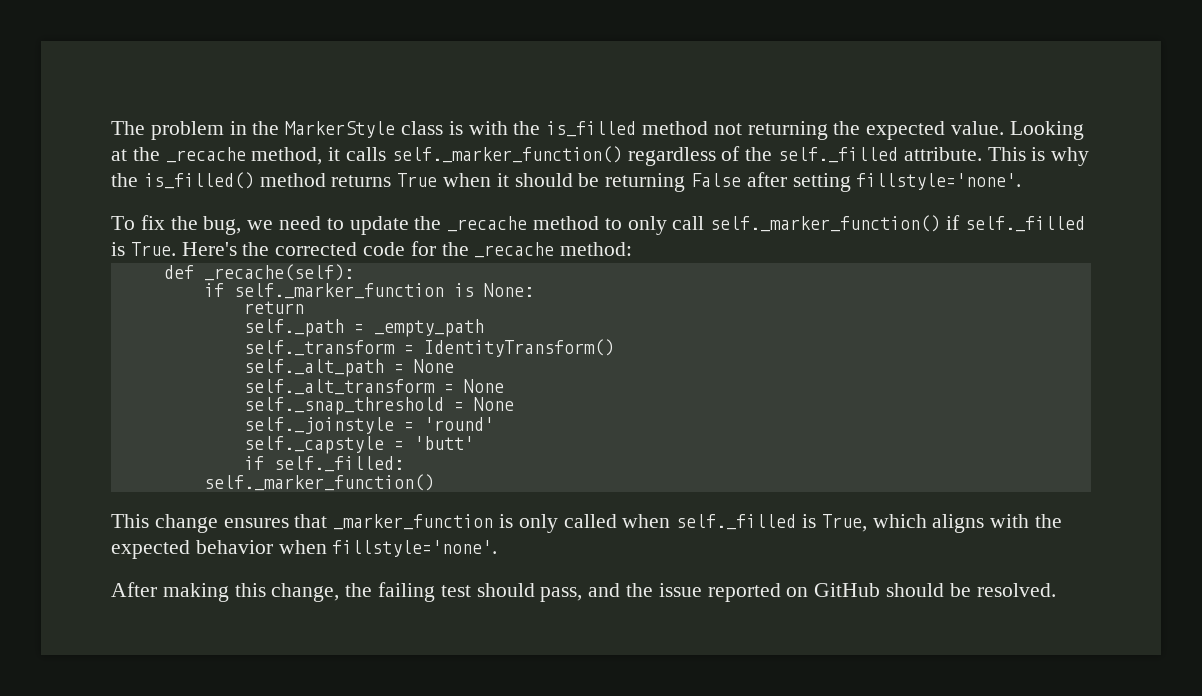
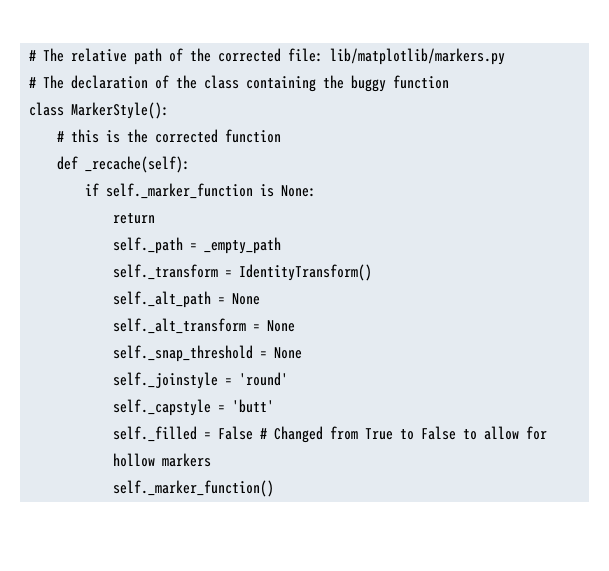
- The problem in the MarkerStyle class is with the is_filled method not returning the expected value. Looking at the _recache method, it calls self._marker_function() regardless of the self._filled attribute. This is why the is_filled() method returns True when it should be returning False after setting fillstyle='none'.
- To fix the bug, we need to update the _recache method to only call self._marker_function() if self._filled is True. Here's the corrected code for the _recache method:
+ # The relative path of the corrected file: lib/matplotlib/markers.py
+ # The declaration of the class containing the buggy function
+ class MarkerStyle():
+ # this is the corrected function
- if self._filled:
+ self._filled = False # Changed from True to False to allow for hollow markers
  self._marker_function()
- This change ensures that _marker_function is only called when self._filled is True, which aligns with the expected behavior when fillstyle='none'.
- After making this change, the failing test should pass, and the issue reported on GitHub should be resolved.

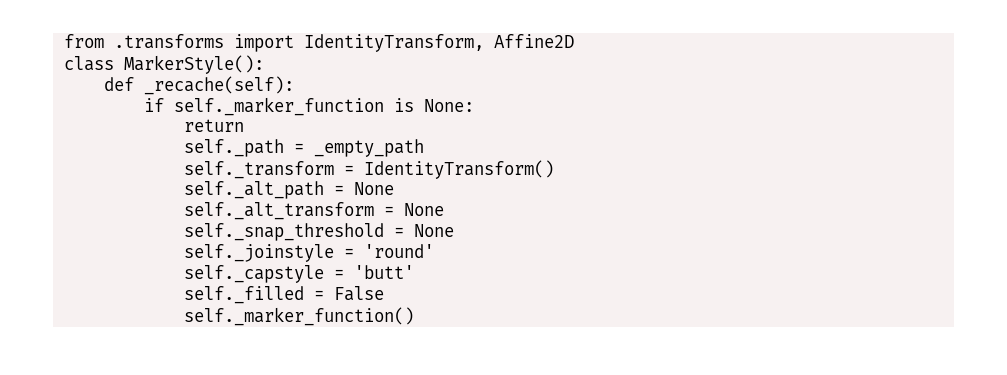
- # The relative path of the corrected file: lib/matplotlib/markers.py
- # The declaration of the class containing the buggy function
+ from .transforms import IdentityTransform, Affine2D
  class MarkerStyle():
- # this is the corrected function
- self._filled = False # Changed from True to False to allow for hollow markers
+ self._filled = False

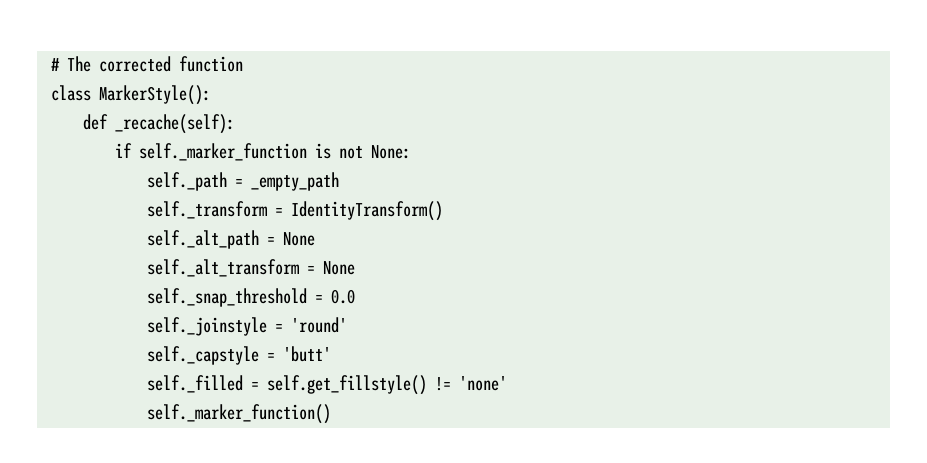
- from .transforms import IdentityTransform, Affine2D
+ # The corrected function
- if self._marker_function is None:
+ if self._marker_function is not None:
- return
- self._snap_threshold = None
+ self._snap_threshold = 0.0
- self._filled = False
+ self._filled = self.get_fillstyle() != 'none'

